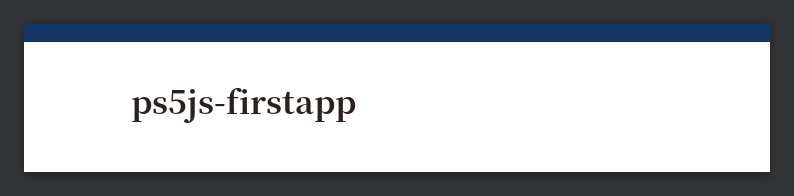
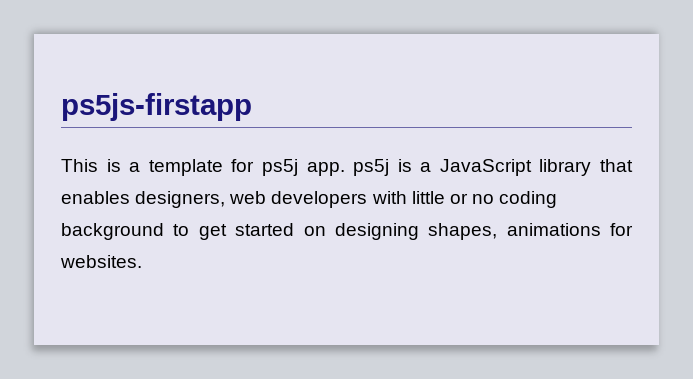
+ This is a template for ps5j app. ps5j is a JavaScript library that enables designers, web developers with little or no coding background to get started on designing shapes, animations for websites.

